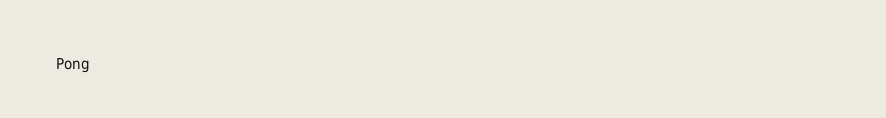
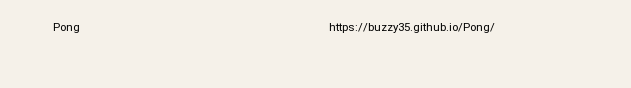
+ https://buzzy35.github.io/Pong/

